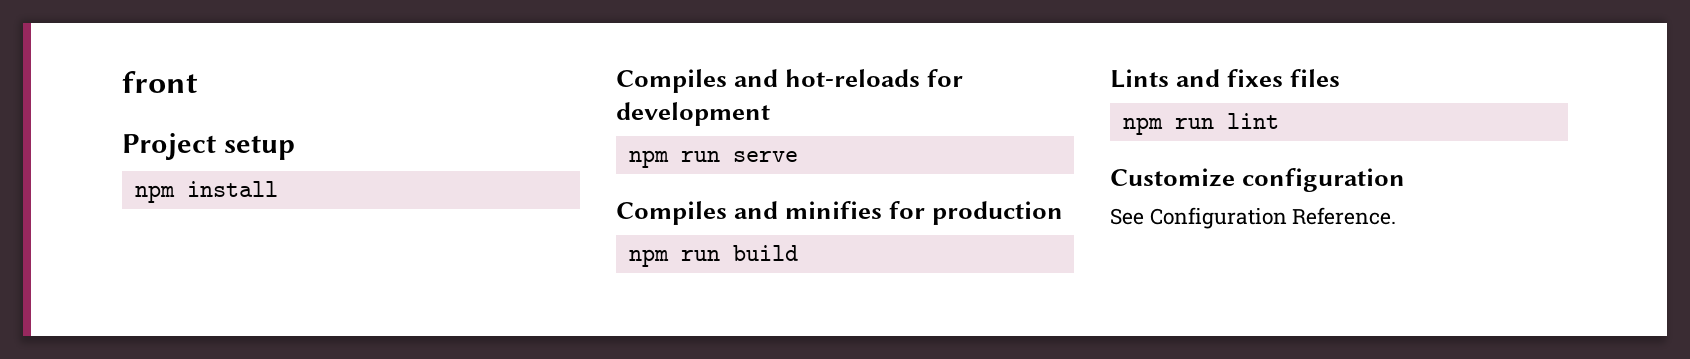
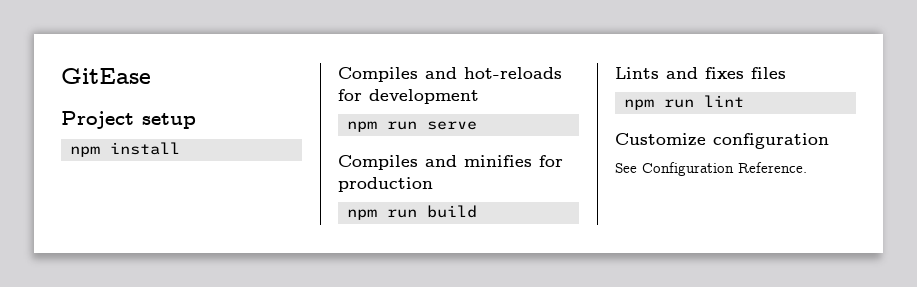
- front
+ GitEase

